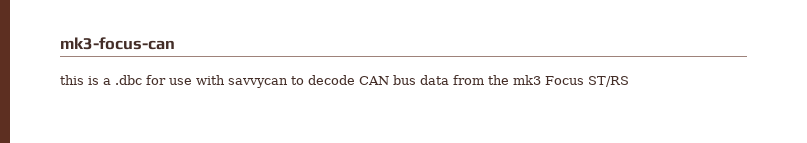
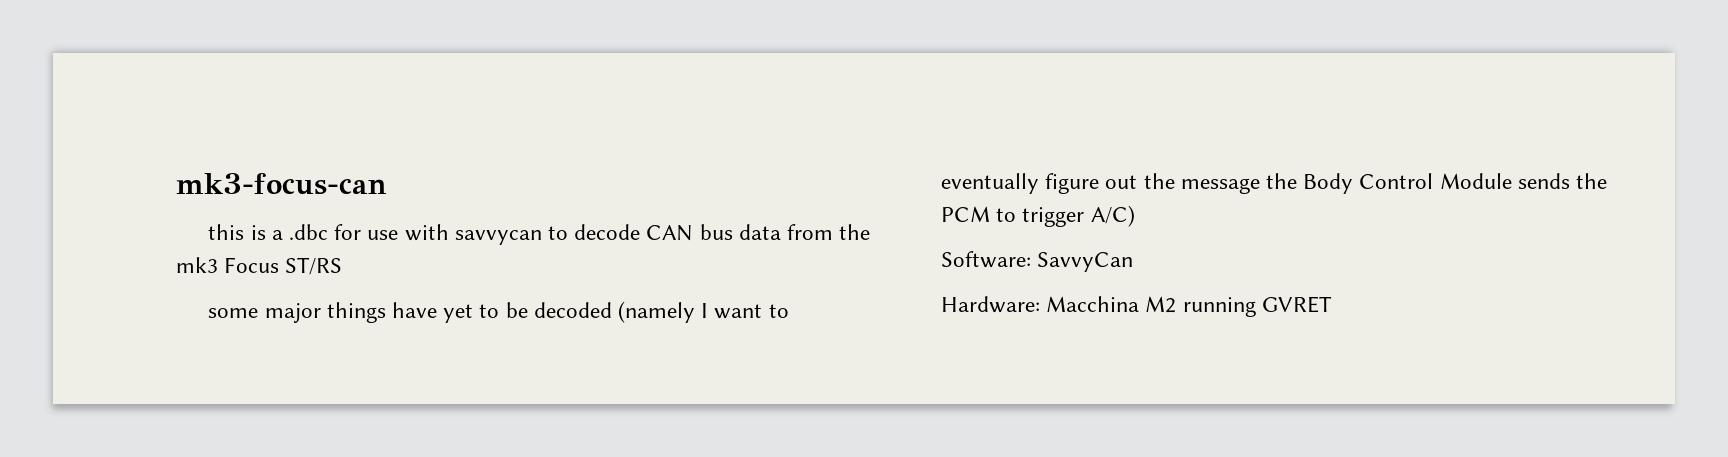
+ some major things have yet to be decoded (namely I want to eventually figure out the message the Body Control Module sends the PCM to trigger A/C)
+ Software: SavvyCan
+ Hardware: Macchina M2 running GVRET

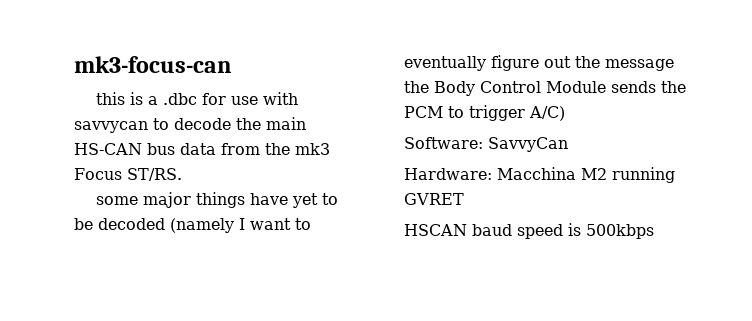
- this is a .dbc for use with savvycan to decode CAN bus data from the mk3 Focus ST/RS
+ this is a .dbc for use with savvycan to decode the main HS-CAN bus data from the mk3 Focus ST/RS.
+ HSCAN baud speed is 500kbps

